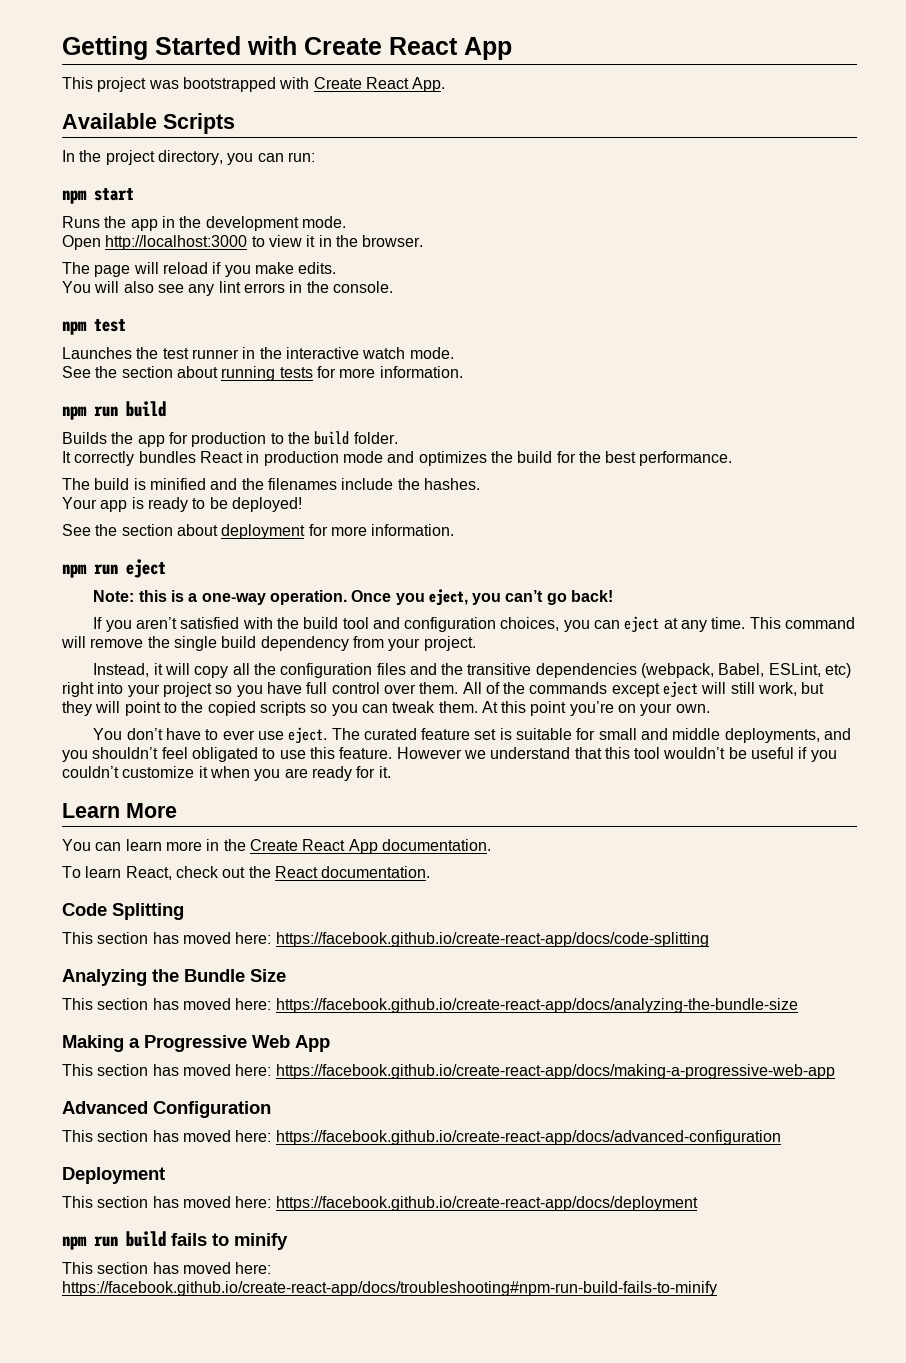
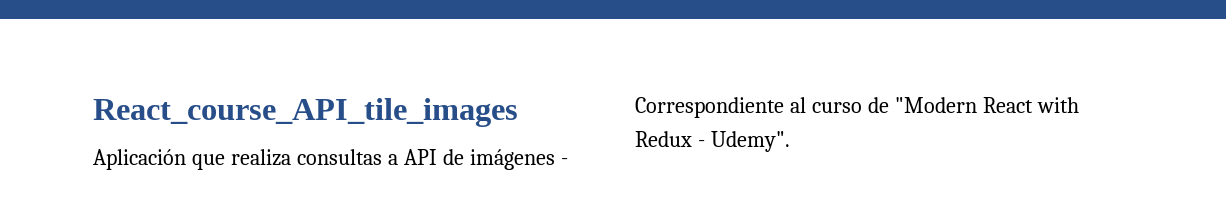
- Getting Started with Create React App
- This project was bootstrapped with Create React App.
- Available Scripts
- In the project directory, you can run:
- npm start
- Runs the app in the development mode.
- Open http://localhost:3000 to view it in the browser.
- The page will reload if you make edits.
- You will also see any lint errors in the console.
- npm test
- Launches the test runner in the interactive watch mode.
- See the section about running tests for more information.
- npm run build
- Builds the app for production to the build folder.
- It correctly bundles React in production mode and optimizes the build for the best performance.
- The build is minified and the filenames include the hashes.
- Your app is ready to be deployed!
- See the section about deployment for more information.
- npm run eject
- Note: this is a one-way operation. Once you eject, you can’t go back!
- If you aren’t satisfied with the build tool and configuration choices, you can eject at any time. This command will remove the single build dependency from your project.
- Instead, it will copy all the configuration files and the transitive dependencies (webpack, Babel, ESLint, etc) right into your project so you have full control over them. All of the commands except eject will still work, but they will point to the copied scripts so you can tweak them. At this point you’re on your own.
- You don’t have to ever use eject. The curated feature set is suitable for small and middle deployments, and you shouldn’t feel obligated to use this feature. However we understand that this tool wouldn’t be useful if you couldn’t customize it when you are ready for it.
- Learn More
- You can learn more in the Create React App documentation.
- To learn React, check out the React documentation.
- Code Splitting
- This section has moved here: https://facebook.github.io/create-react-app/docs/code-splitting
- Analyzing the Bundle Size
- This section has moved here: https://facebook.github.io/create-react-app/docs/analyzing-the-bundle-size
- Making a Progressive Web App
- This section has moved here: https://facebook.github.io/create-react-app/docs/making-a-progressive-web-app
- Advanced Configuration
- This section has moved here: https://facebook.github.io/create-react-app/docs/advanced-configuration
- Deployment
- This section has moved here: https://facebook.github.io/create-react-app/docs/deployment
- npm run build fails to minify
- This section has moved here: https://facebook.github.io/create-react-app/docs/troubleshooting#npm-run-build-fails-to-minify
+ React_course_API_tile_images
+ Aplicación que realiza consultas a API de imágenes - Correspondiente al curso de "Modern React with Redux - Udemy".

